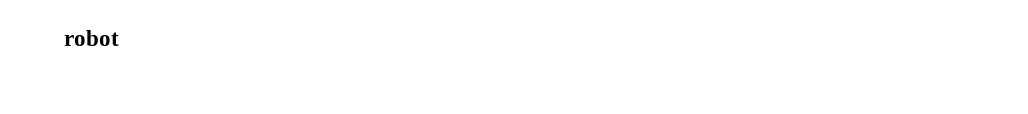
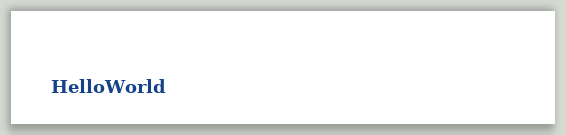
- robot
+ HelloWorld

